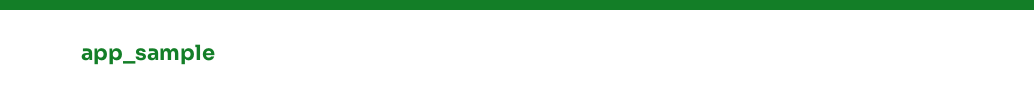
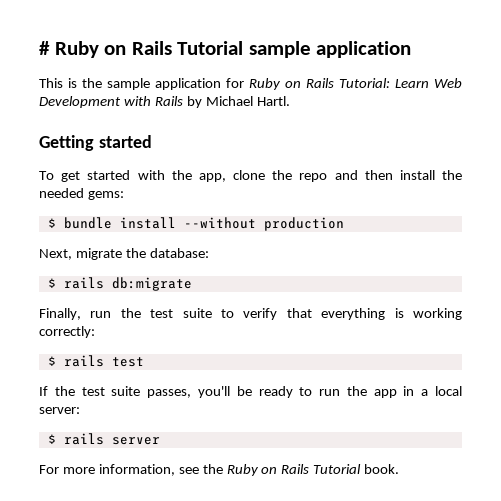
- app_sample
+ # Ruby on Rails Tutorial sample application
+ This is the sample application for Ruby on Rails Tutorial: Learn Web Development with Rails by Michael Hartl.
+ Getting started
+ To get started with the app, clone the repo and then install the needed gems:
+ $ bundle install --without production
+ Next, migrate the database:
+ $ rails db:migrate
+ Finally, run the test suite to verify that everything is working correctly:
+ $ rails test
+ If the test suite passes, you'll be ready to run the app in a local server:
+ $ rails server
+ For more information, see the Ruby on Rails Tutorial book.

